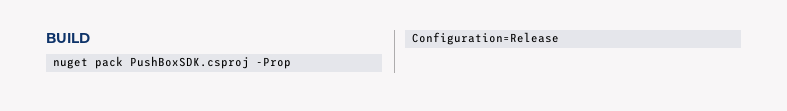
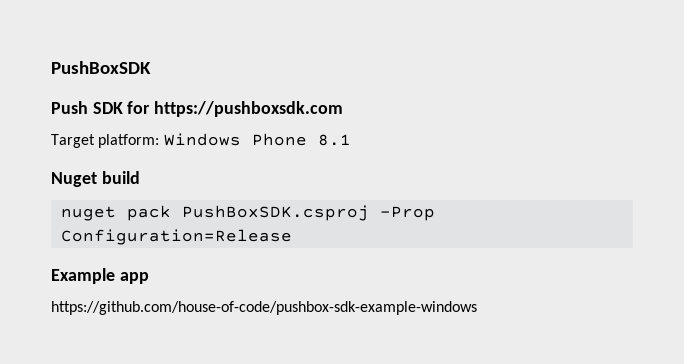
- BUILD
+ PushBoxSDK
+ Push SDK for https://pushboxsdk.com
+ Target platform: Windows Phone 8.1
+ Nuget build
+ Example app
+ https://github.com/house-of-code/pushbox-sdk-example-windows

